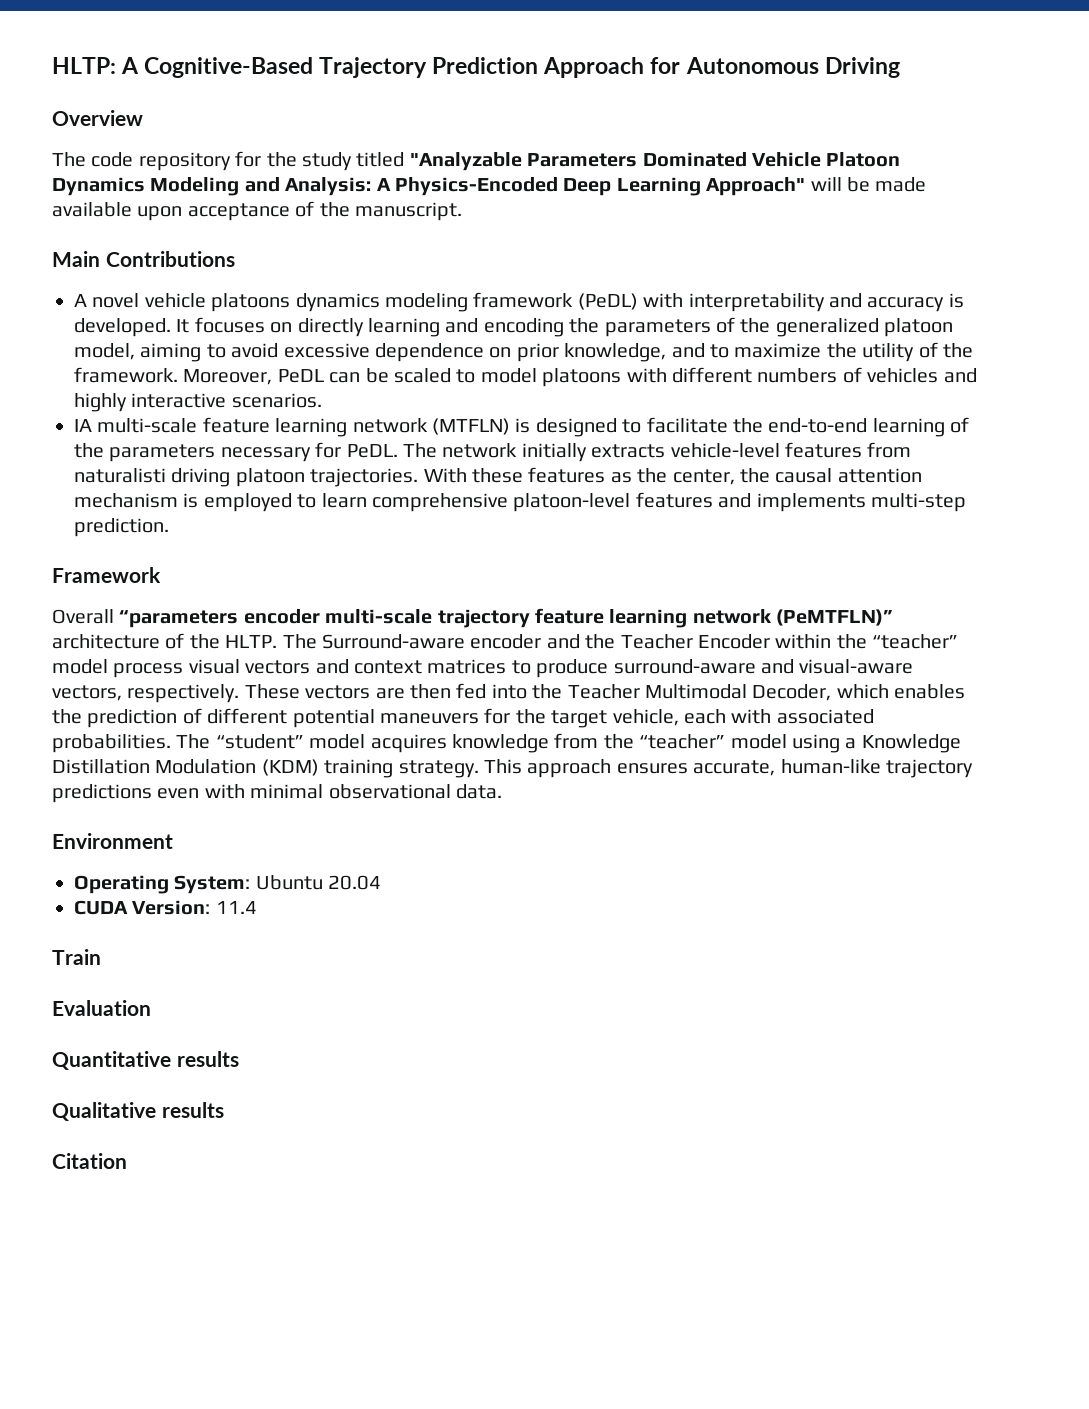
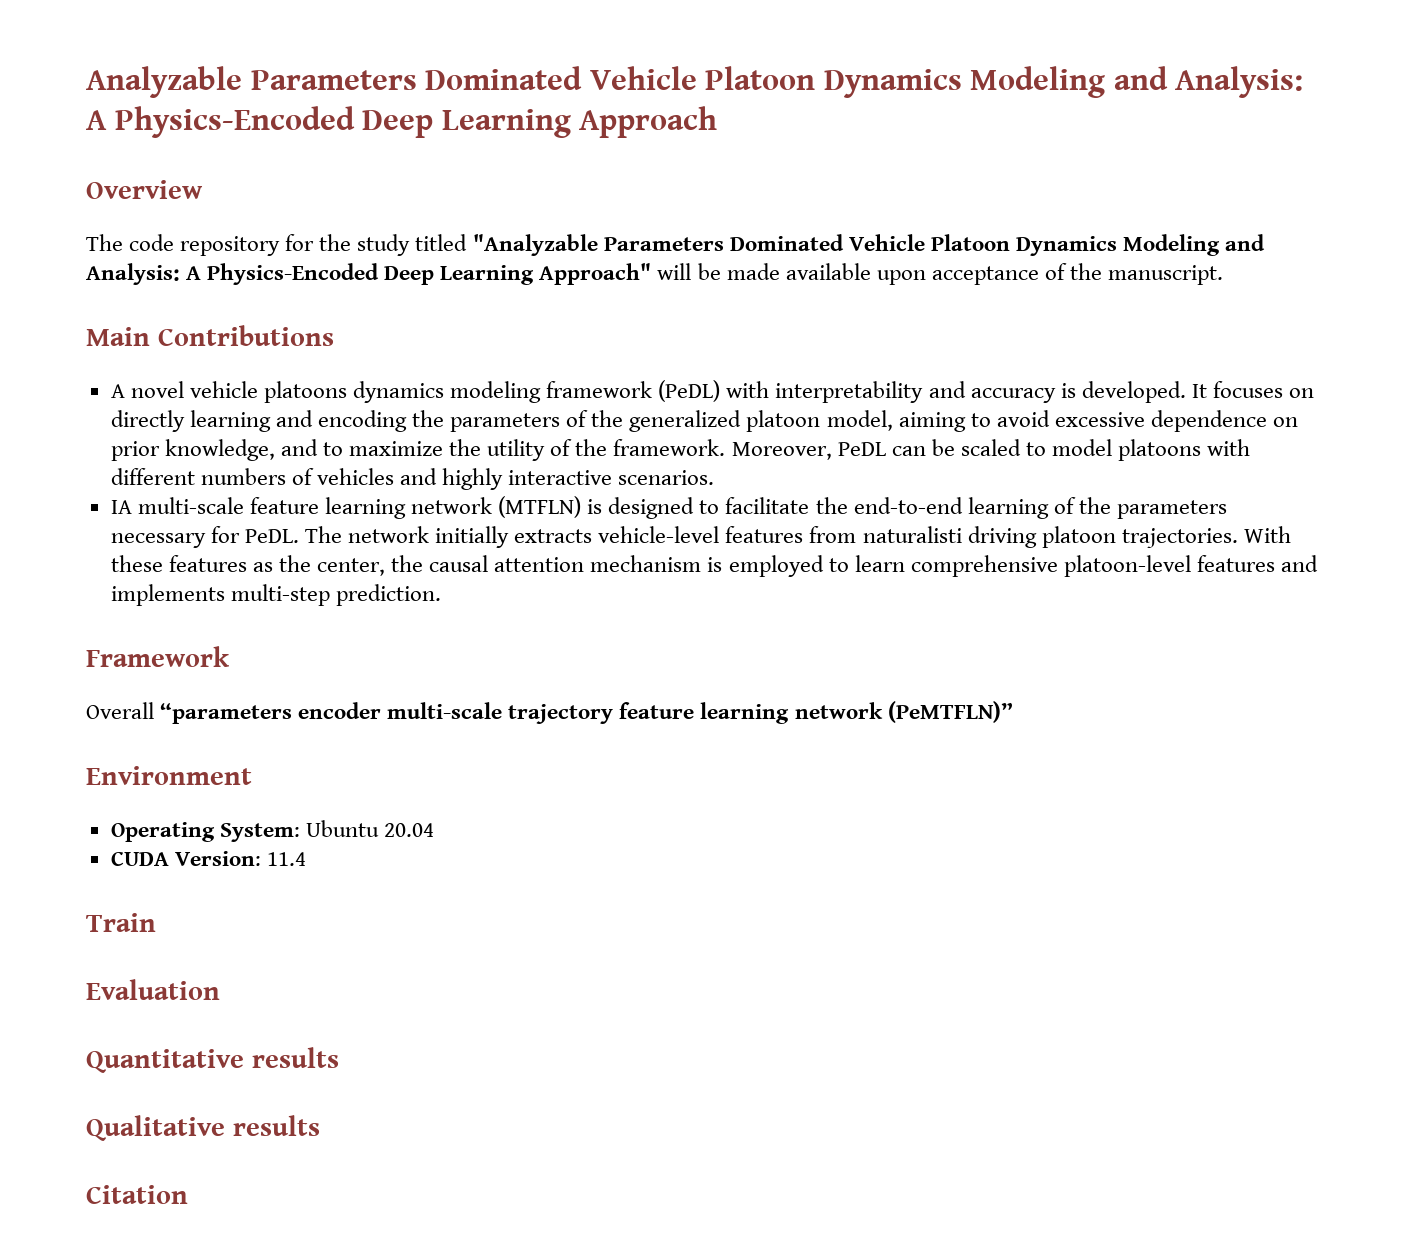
- HLTP: A Cognitive-Based Trajectory Prediction Approach for Autonomous Driving
+ Analyzable Parameters Dominated Vehicle Platoon Dynamics Modeling and Analysis: A Physics-Encoded Deep Learning Approach
- Overall “parameters encoder multi-scale trajectory feature learning network (PeMTFLN)” architecture of the HLTP. The Surround-aware encoder and the Teacher Encoder within the “teacher” model process visual vectors and context matrices to produce surround-aware and visual-aware vectors, respectively. These vectors are then fed into the Teacher Multimodal Decoder, which enables the prediction of different potential maneuvers for the target vehicle, each with associated probabilities. The “student” model acquires knowledge from the “teacher” model using a Knowledge Distillation Modulation (KDM) training strategy. This approach ensures accurate, human-like trajectory predictions even with minimal observational data.
+ Overall “parameters encoder multi-scale trajectory feature learning network (PeMTFLN)”

